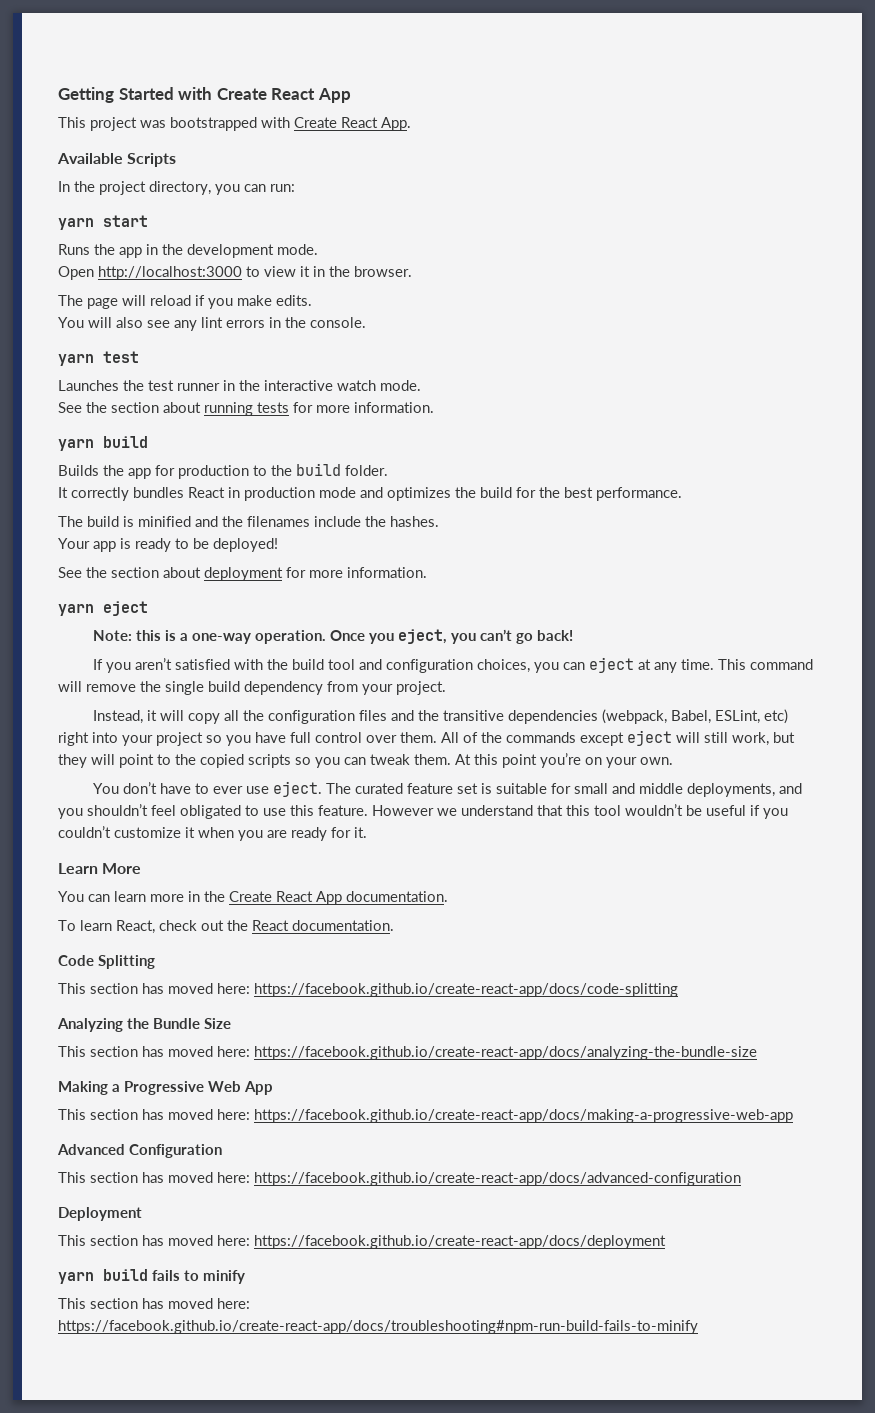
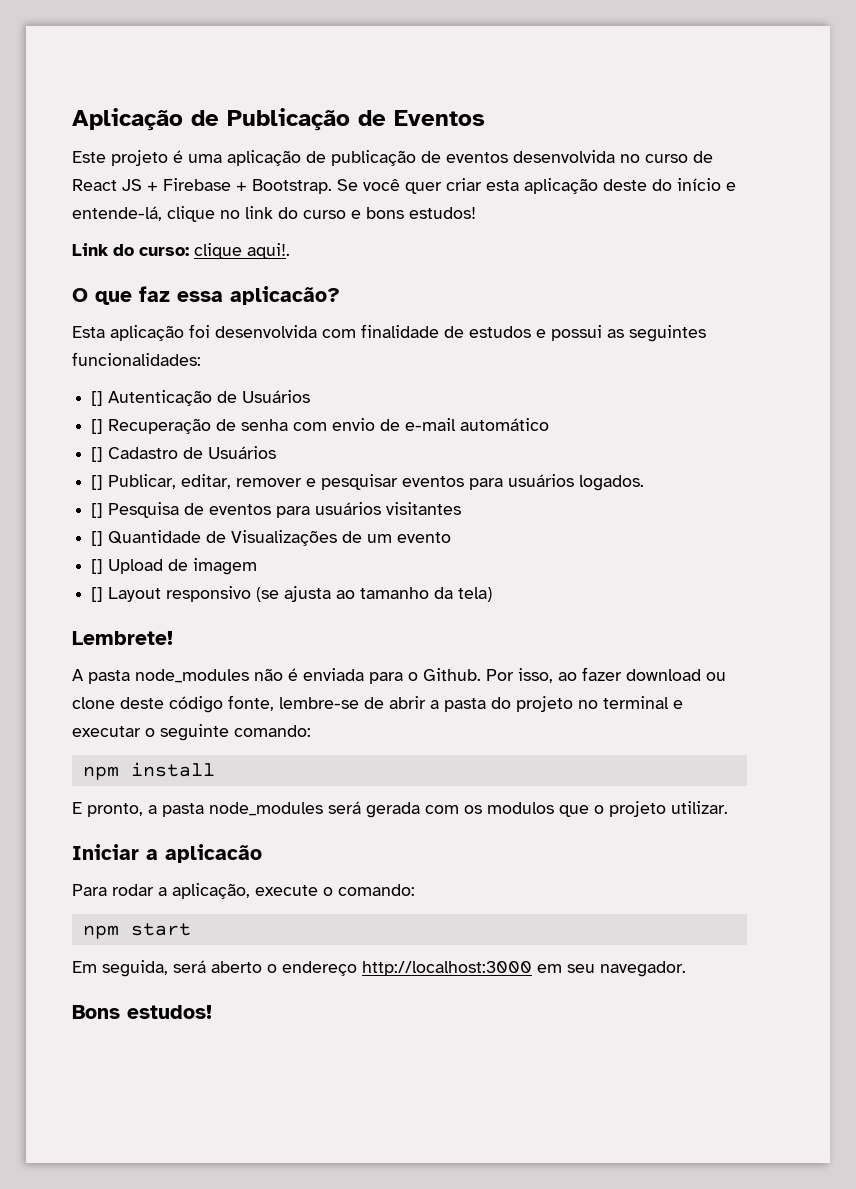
- Getting Started with Create React App
- This project was bootstrapped with Create React App.
- Available Scripts
- In the project directory, you can run:
- yarn start
- Runs the app in the development mode.
- Open http://localhost:3000 to view it in the browser.
- The page will reload if you make edits.
- You will also see any lint errors in the console.
- yarn test
- Launches the test runner in the interactive watch mode.
- See the section about running tests for more information.
- yarn build
- Builds the app for production to the build folder.
- It correctly bundles React in production mode and optimizes the build for the best performance.
- The build is minified and the filenames include the hashes.
- Your app is ready to be deployed!
- See the section about deployment for more information.
- yarn eject
- Note: this is a one-way operation. Once you eject, you can’t go back!
- If you aren’t satisfied with the build tool and configuration choices, you can eject at any time. This command will remove the single build dependency from your project.
- Instead, it will copy all the configuration files and the transitive dependencies (webpack, Babel, ESLint, etc) right into your project so you have full control over them. All of the commands except eject will still work, but they will point to the copied scripts so you can tweak them. At this point you’re on your own.
- You don’t have to ever use eject. The curated feature set is suitable for small and middle deployments, and you shouldn’t feel obligated to use this feature. However we understand that this tool wouldn’t be useful if you couldn’t customize it when you are ready for it.
- Learn More
- You can learn more in the Create React App documentation.
- To learn React, check out the React documentation.
- Code Splitting
- This section has moved here: https://facebook.github.io/create-react-app/docs/code-splitting
- Analyzing the Bundle Size
- This section has moved here: https://facebook.github.io/create-react-app/docs/analyzing-the-bundle-size
- Making a Progressive Web App
- This section has moved here: https://facebook.github.io/create-react-app/docs/making-a-progressive-web-app
- Advanced Configuration
- This section has moved here: https://facebook.github.io/create-react-app/docs/advanced-configuration
- Deployment
- This section has moved here: https://facebook.github.io/create-react-app/docs/deployment
- yarn build fails to minify
- This section has moved here: https://facebook.github.io/create-react-app/docs/troubleshooting#npm-run-build-fails-to-minify
+ Aplicação de Publicação de Eventos
+ Este projeto é uma aplicação de publicação de eventos desenvolvida no curso de React JS + Firebase + Bootstrap. Se você quer criar esta aplicação deste do início e entende-lá, clique no link do curso e bons estudos!
+ Link do curso: clique aqui!.
+ O que faz essa aplicacão?
+ Esta aplicação foi desenvolvida com finalidade de estudos e possui as seguintes funcionalidades:
+ [] Autenticação de Usuários
+ [] Recuperação de senha com envio de e-mail automático
+ [] Cadastro de Usuários
+ [] Publicar, editar, remover e pesquisar eventos para usuários logados.
+ [] Pesquisa de eventos para usuários visitantes
+ [] Quantidade de Visualizações de um evento
+ [] Upload de imagem
+ [] Layout responsivo (se ajusta ao tamanho da tela)
+ Lembrete!
+ A pasta node_modules não é enviada para o Github. Por isso, ao fazer download ou clone deste código fonte, lembre-se de abrir a pasta do projeto no terminal e executar o seguinte comando:
+ npm install
+ E pronto, a pasta node_modules será gerada com os modulos que o projeto utilizar.
+ Iniciar a aplicacão
+ Para rodar a aplicação, execute o comando:
+ npm start
+ Em seguida, será aberto o endereço http://localhost:3000 em seu navegador.
+ Bons estudos!

